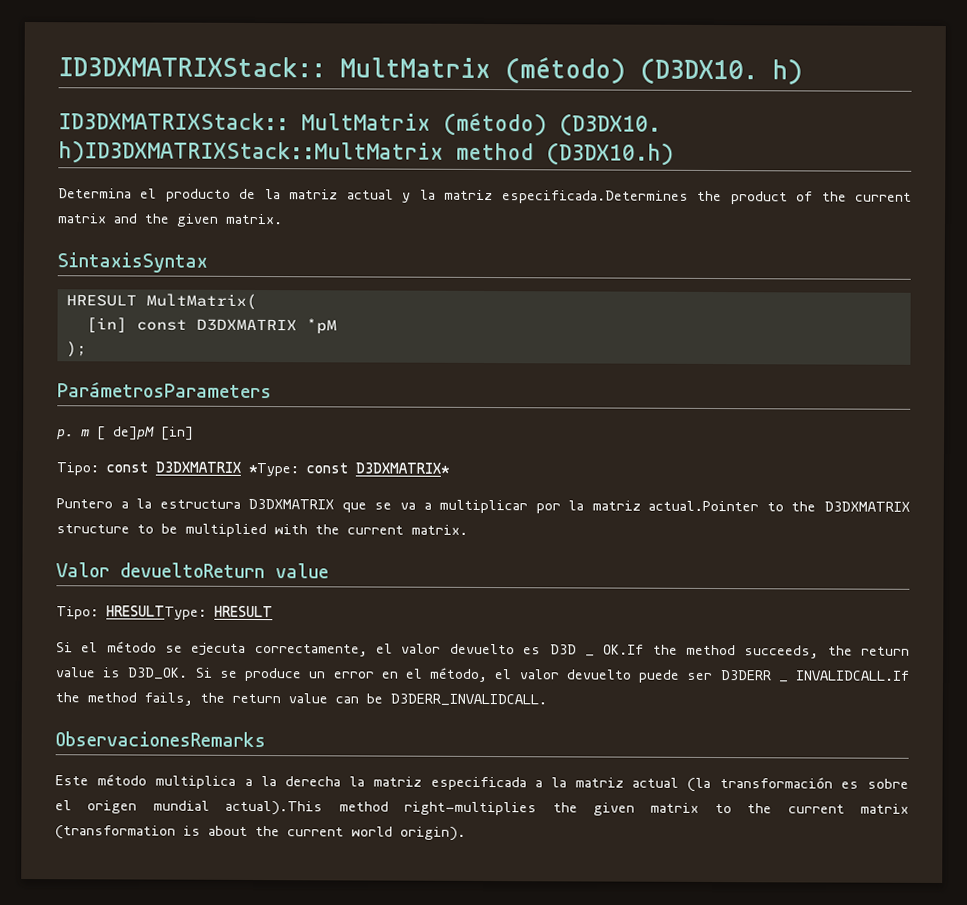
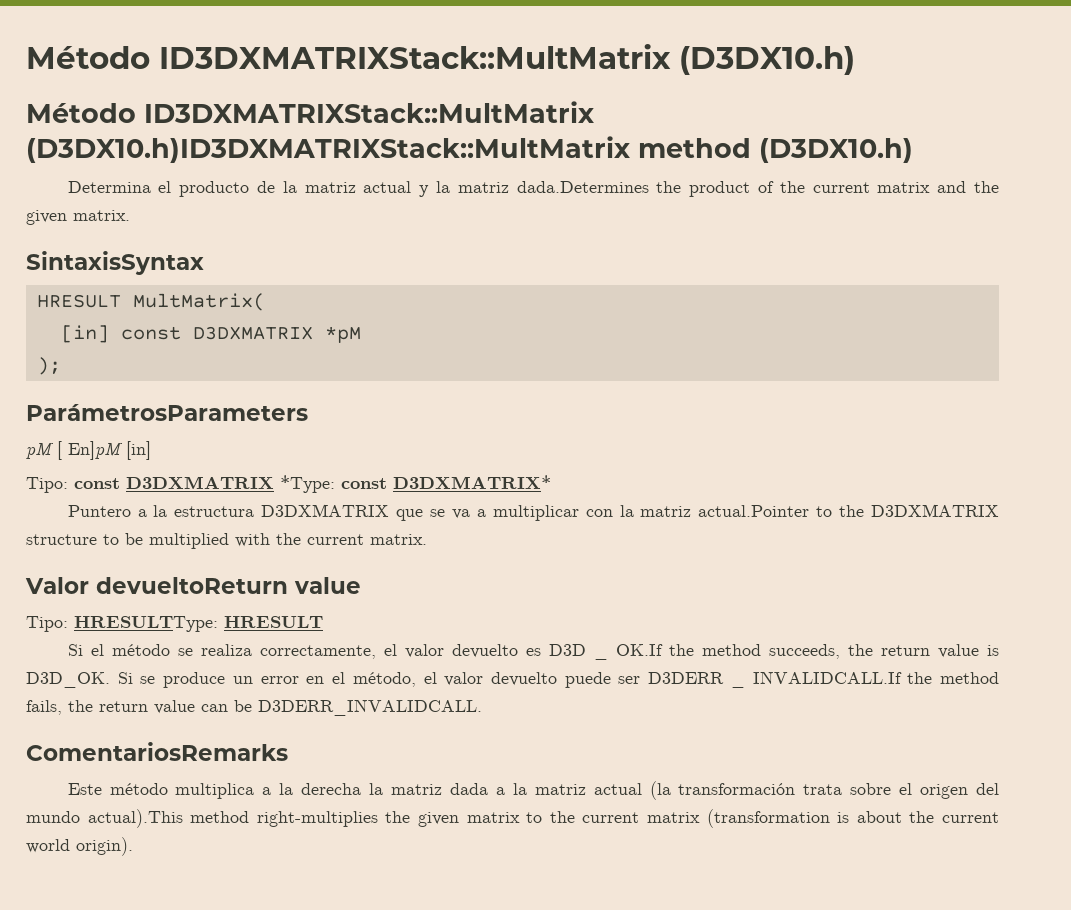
- ID3DXMATRIXStack:: MultMatrix (método) (D3DX10. h)
- ID3DXMATRIXStack:: MultMatrix (método) (D3DX10. h)ID3DXMATRIXStack::MultMatrix method (D3DX10.h)
+ Método ID3DXMATRIXStack::MultMatrix (D3DX10.h)
+ Método ID3DXMATRIXStack::MultMatrix (D3DX10.h)ID3DXMATRIXStack::MultMatrix method (D3DX10.h)
- Determina el producto de la matriz actual y la matriz especificada.Determines the product of the current matrix and the given matrix.
+ Determina el producto de la matriz actual y la matriz dada.Determines the product of the current matrix and the given matrix.
- p. m [ de]pM [in]
+ pM [ En]pM [in]
- Puntero a la estructura D3DXMATRIX que se va a multiplicar por la matriz actual.Pointer to the D3DXMATRIX structure to be multiplied with the current matrix.
+ Puntero a la estructura D3DXMATRIX que se va a multiplicar con la matriz actual.Pointer to the D3DXMATRIX structure to be multiplied with the current matrix.
- Si el método se ejecuta correctamente, el valor devuelto es D3D _ OK.If the method succeeds, the return value is D3D_OK.
+ Si el método se realiza correctamente, el valor devuelto es D3D _ OK.If the method succeeds, the return value is D3D_OK.
- ObservacionesRemarks
+ ComentariosRemarks
- Este método multiplica a la derecha la matriz especificada a la matriz actual (la transformación es sobre el origen mundial actual).This method right-multiplies the given matrix to the current matrix (transformation is about the current world origin).
+ Este método multiplica a la derecha la matriz dada a la matriz actual (la transformación trata sobre el origen del mundo actual).This method right-multiplies the given matrix to the current matrix (transformation is about the current world origin).

